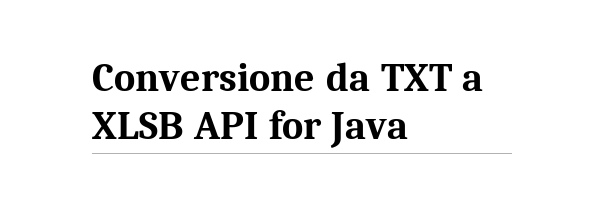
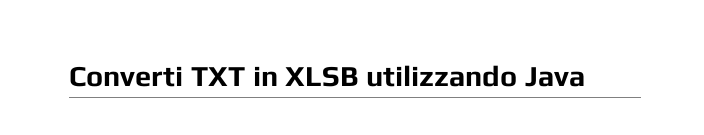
- Conversione da TXT a XLSB API for Java
+ Converti TXT in XLSB utilizzando Java

